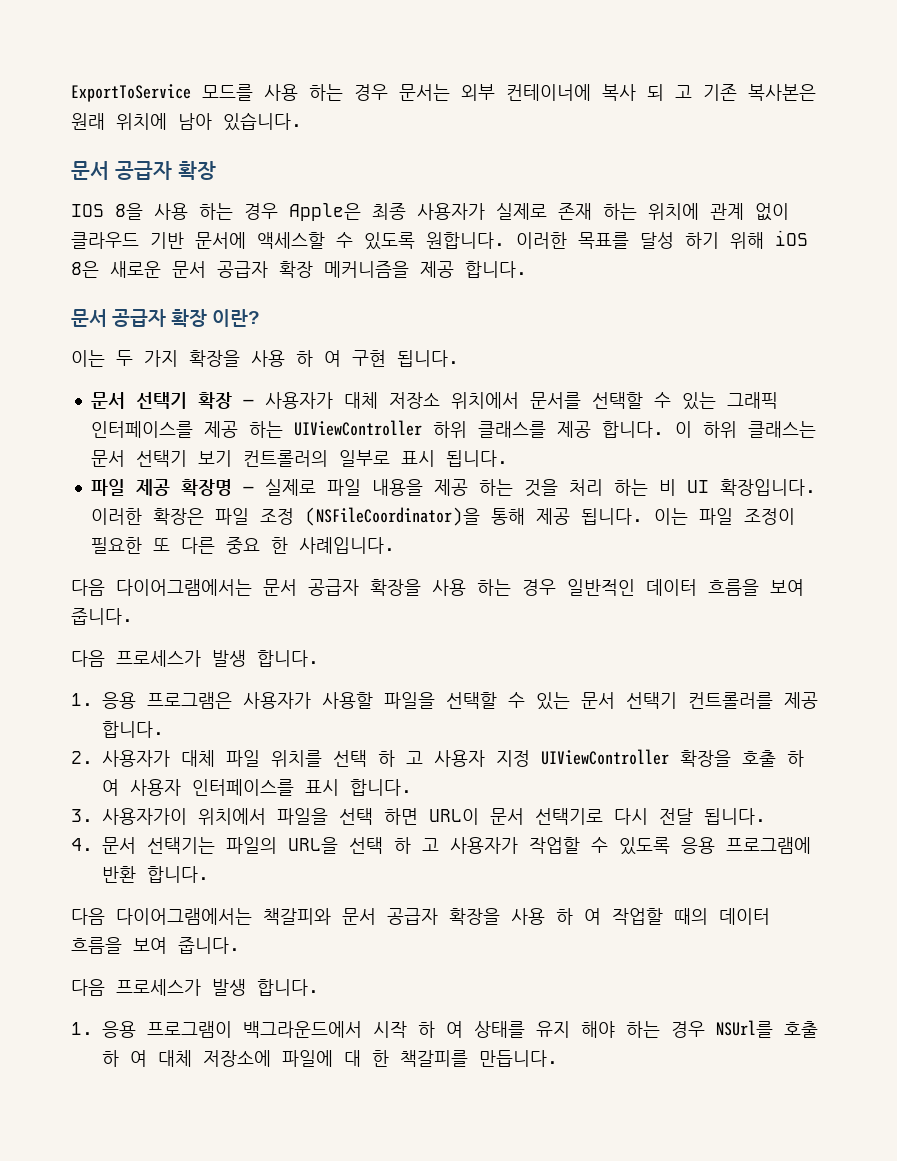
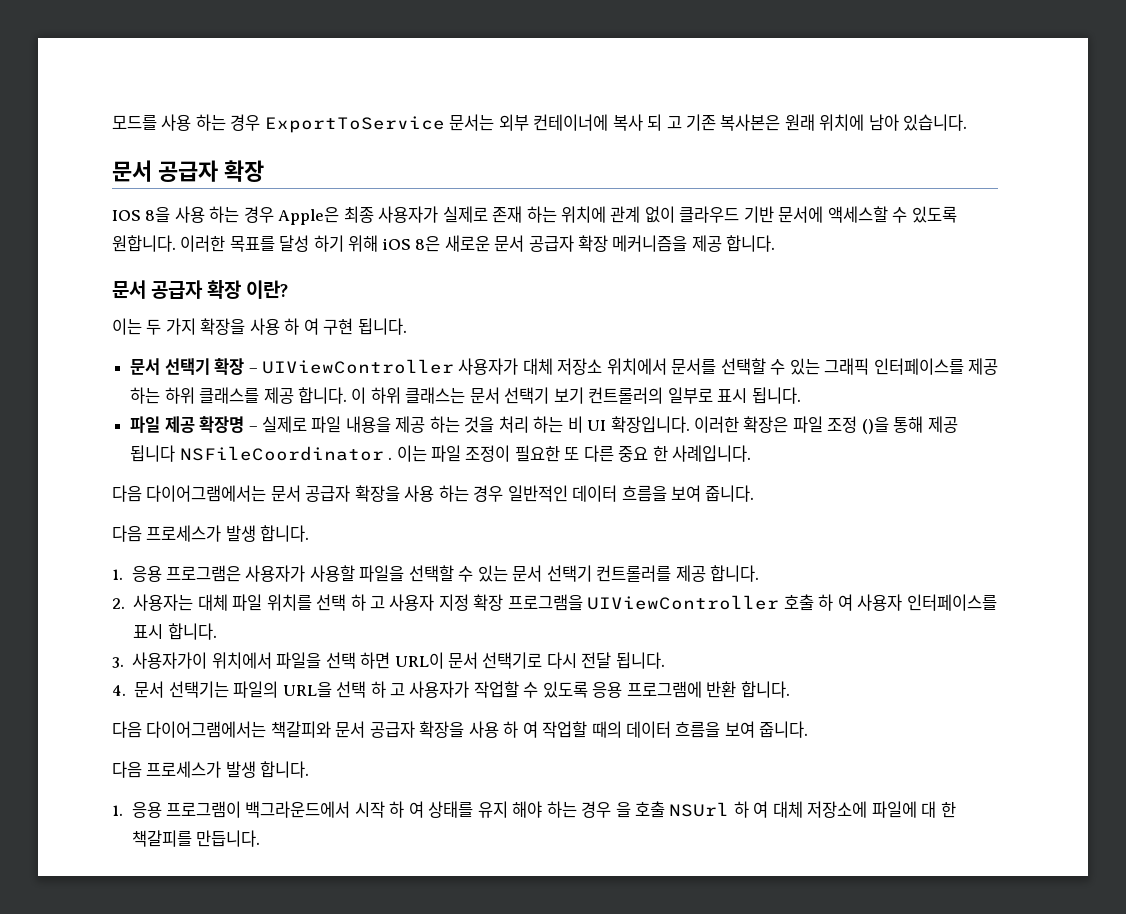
- ExportToService 모드를 사용 하는 경우 문서는 외부 컨테이너에 복사 되 고 기존 복사본은 원래 위치에 남아 있습니다.
+ 모드를 사용 하는 경우 ExportToService 문서는 외부 컨테이너에 복사 되 고 기존 복사본은 원래 위치에 남아 있습니다.
- 문서 선택기 확장 – 사용자가 대체 저장소 위치에서 문서를 선택할 수 있는 그래픽 인터페이스를 제공 하는 UIViewController 하위 클래스를 제공 합니다.
+ 문서 선택기 확장 – UIViewController 사용자가 대체 저장소 위치에서 문서를 선택할 수 있는 그래픽 인터페이스를 제공 하는 하위 클래스를 제공 합니다.
- 이러한 확장은 파일 조정 (NSFileCoordinator)을 통해 제공 됩니다.
+ 이러한 확장은 파일 조정 ()을 통해 제공 됩니다 NSFileCoordinator .
- 2. 사용자가 대체 파일 위치를 선택 하 고 사용자 지정 UIViewController 확장을 호출 하 여 사용자 인터페이스를 표시 합니다.
+ 2. 사용자는 대체 파일 위치를 선택 하 고 사용자 지정 확장 프로그램을 UIViewController 호출 하 여 사용자 인터페이스를 표시 합니다.
- 1. 응용 프로그램이 백그라운드에서 시작 하 여 상태를 유지 해야 하는 경우 NSUrl를 호출 하 여 대체 저장소에 파일에 대 한 책갈피를 만듭니다.
+ 1. 응용 프로그램이 백그라운드에서 시작 하 여 상태를 유지 해야 하는 경우 을 호출 NSUrl 하 여 대체 저장소에 파일에 대 한 책갈피를 만듭니다.

